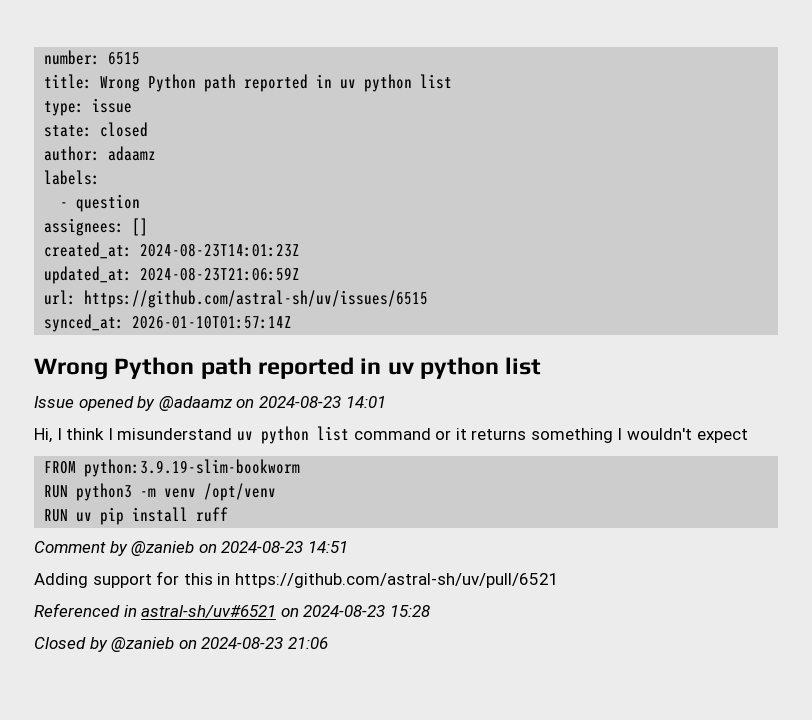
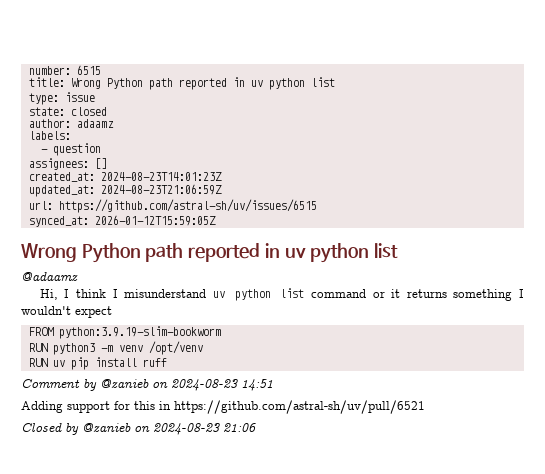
- synced_at: 2026-01-10T01:57:14Z
+ synced_at: 2026-01-12T15:59:05Z
  Wrong Python path reported in uv python list
- Issue opened by @adaamz on 2024-08-23 14:01
+ @adaamz
- Referenced in astral-sh/uv#6521 on 2024-08-23 15:28

